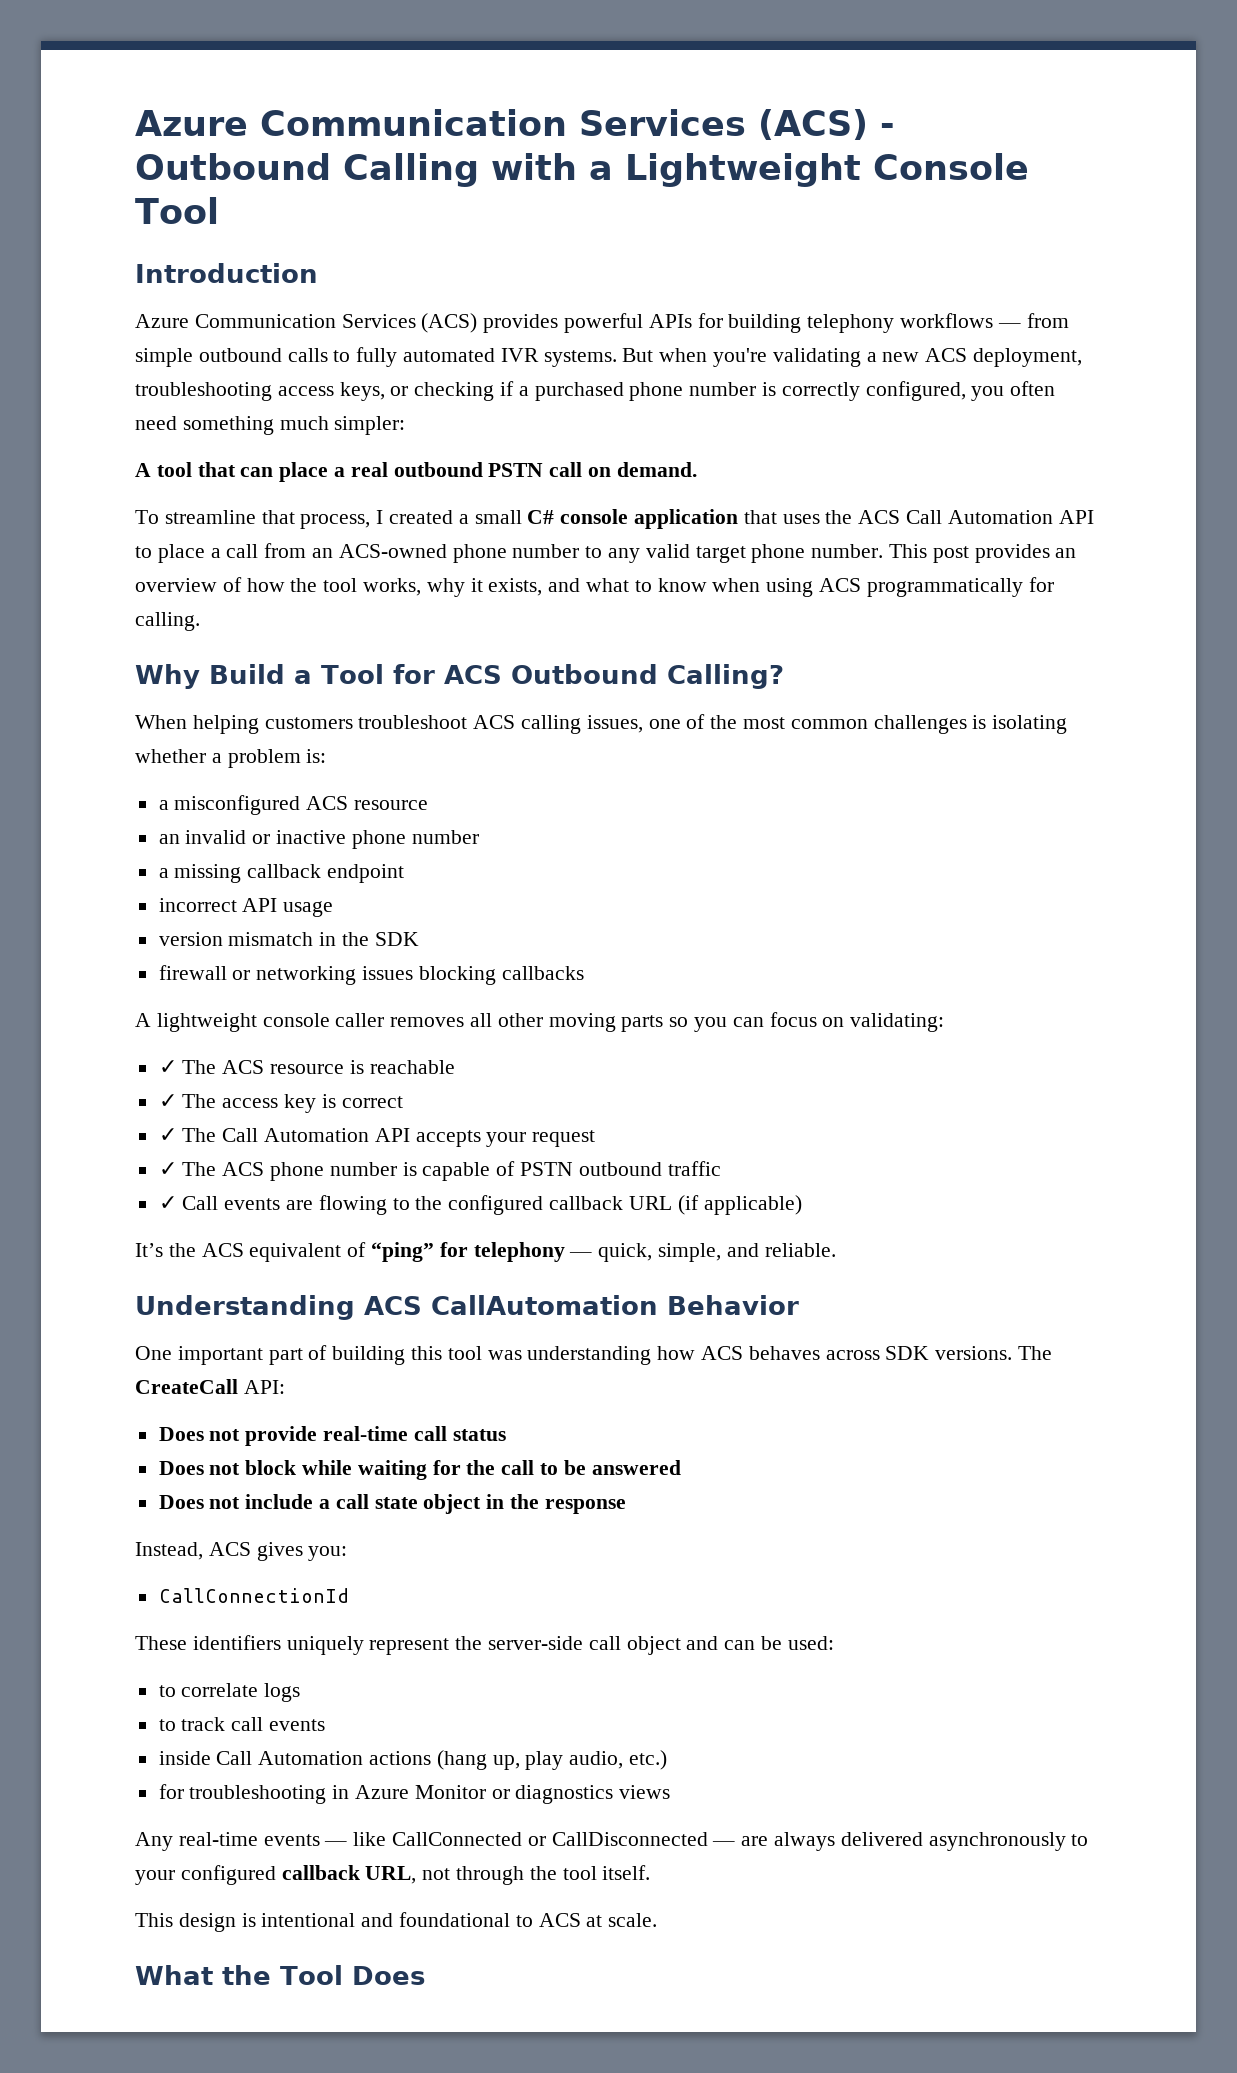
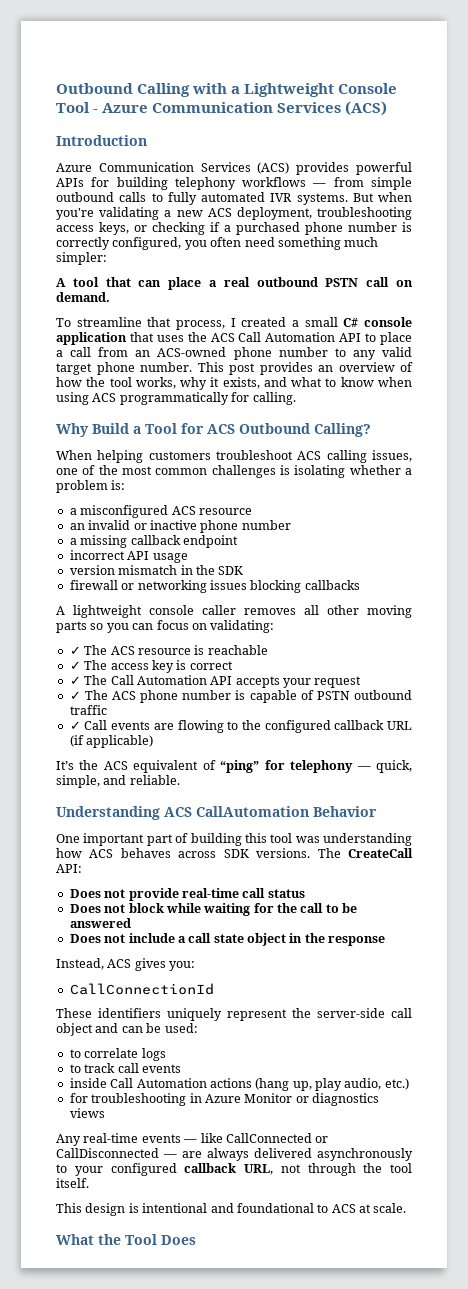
- Azure Communication Services (ACS) - Outbound Calling with a Lightweight Console Tool
+ Outbound Calling with a Lightweight Console Tool - Azure Communication Services (ACS)

